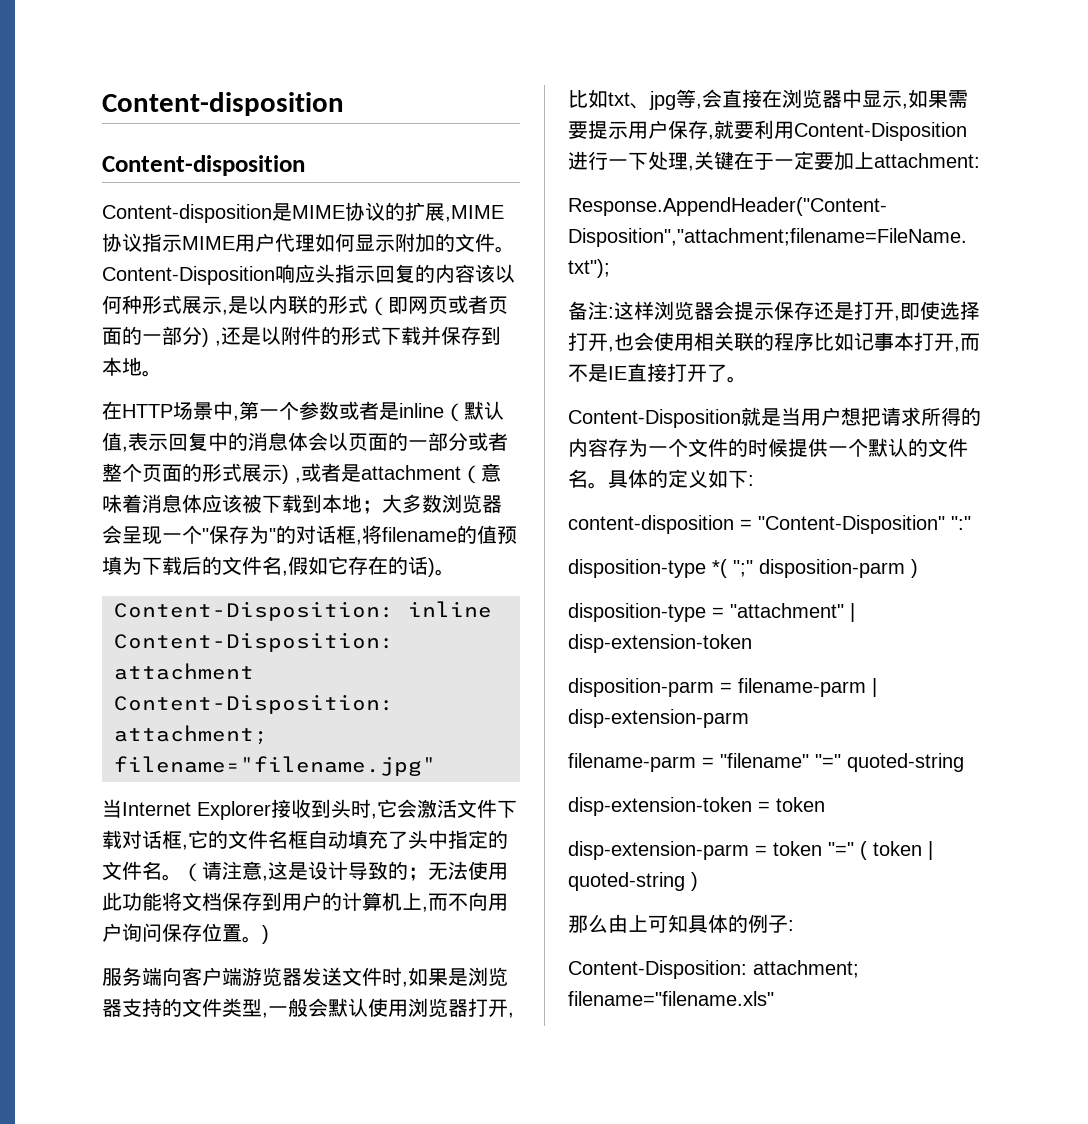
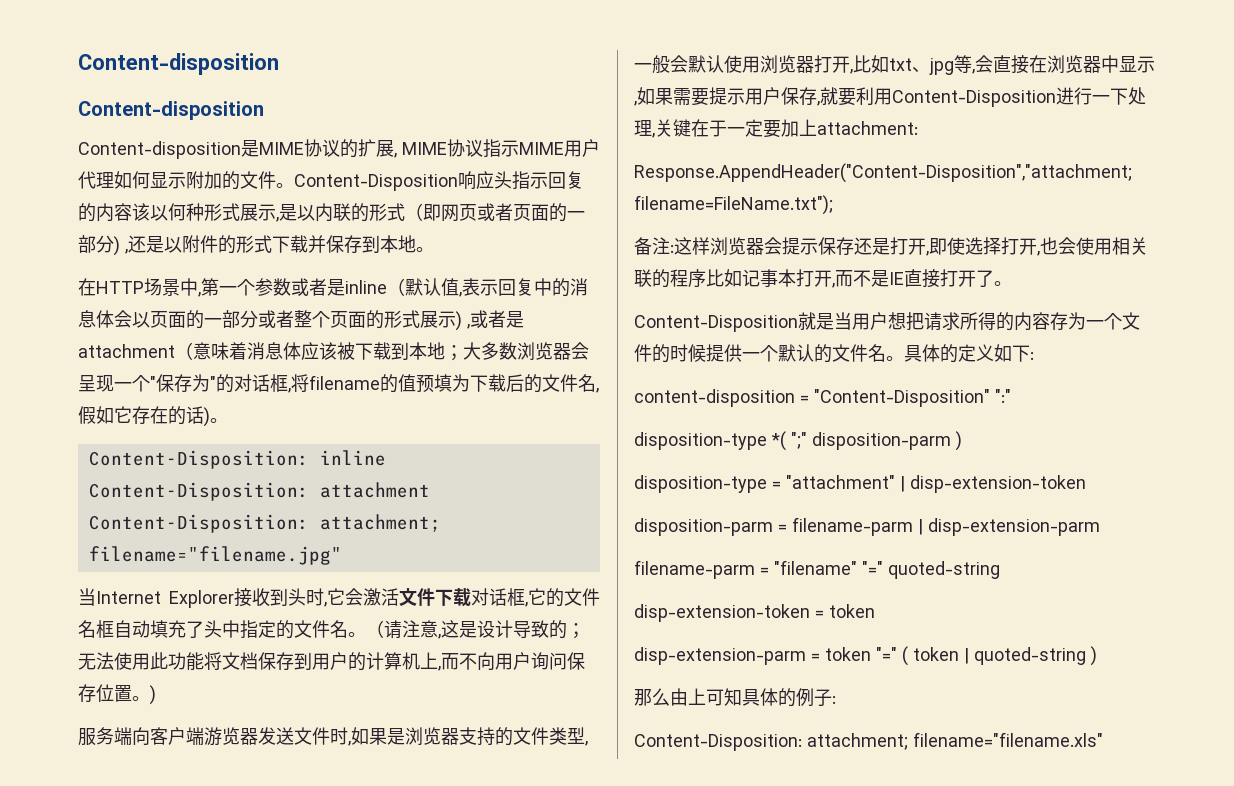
- Content-disposition是MIME协议的扩展,MIME协议指示MIME用户代理如何显示附加的文件。
+ Content-disposition是MIME协议的扩展, MIME协议指示MIME用户代理如何显示附加的文件。

